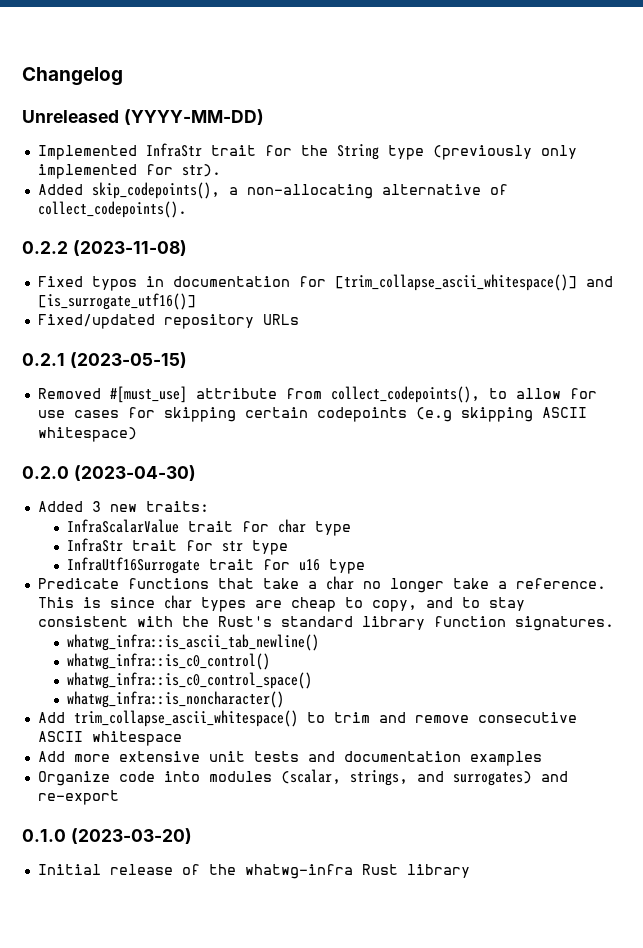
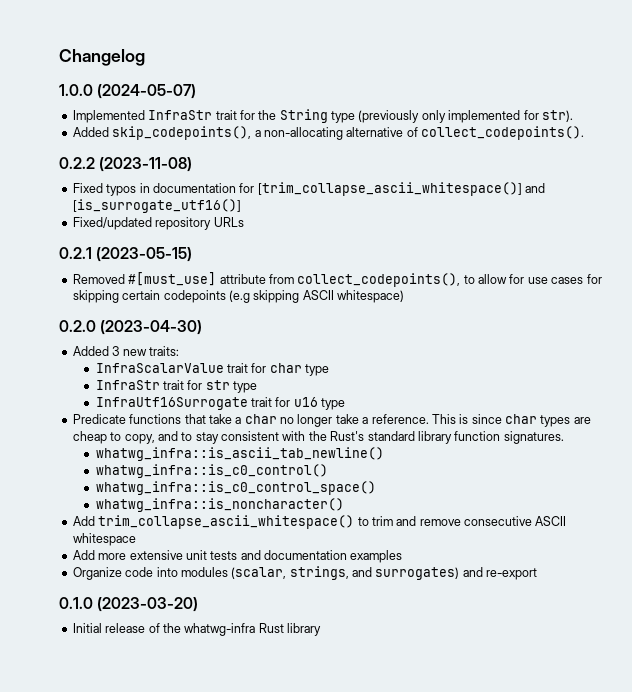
- Unreleased (YYYY-MM-DD)
+ 1.0.0 (2024-05-07)

